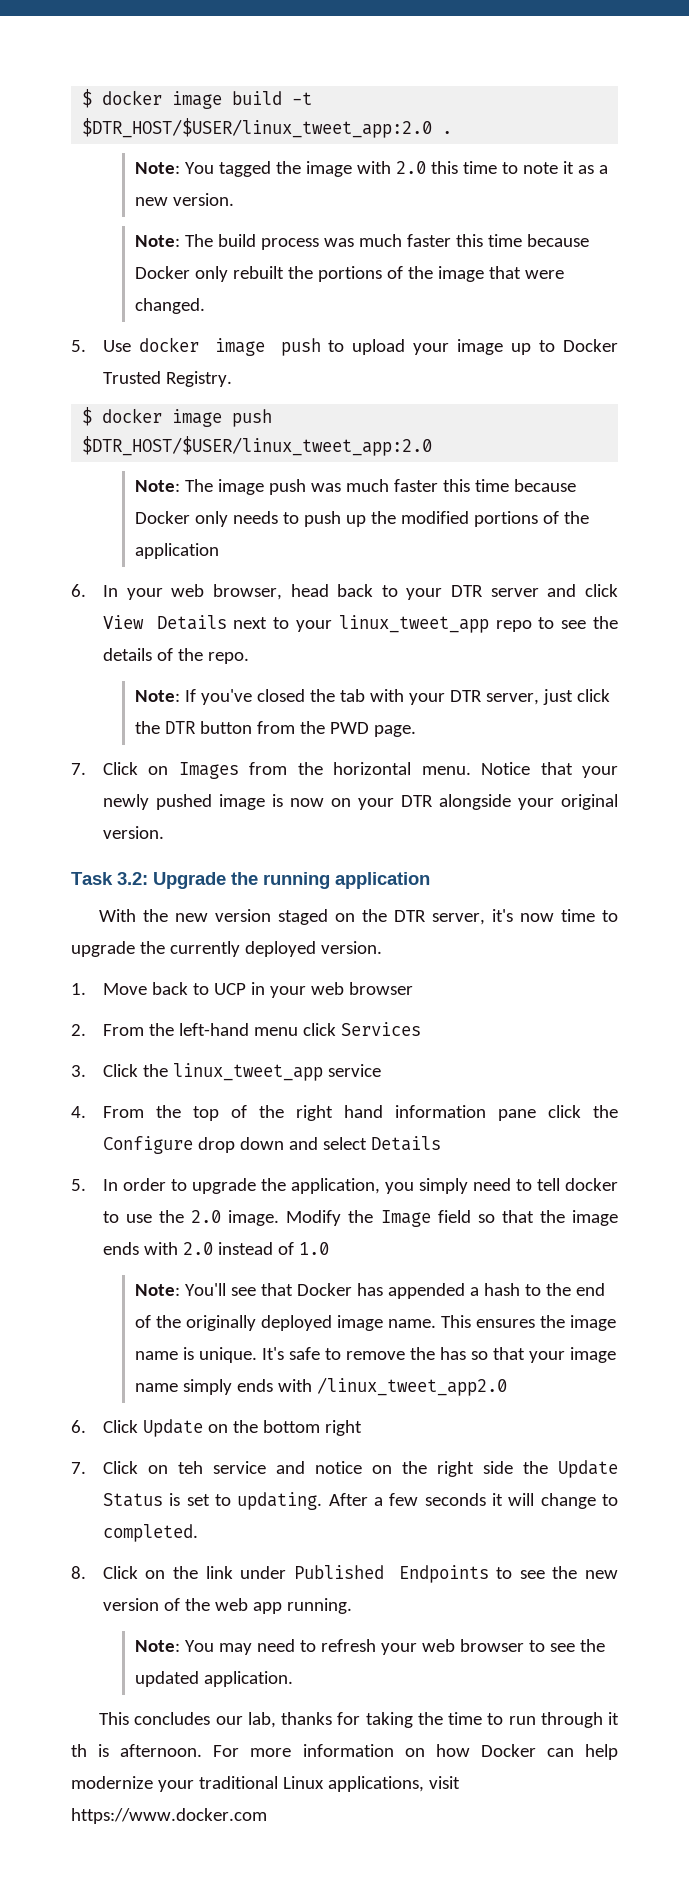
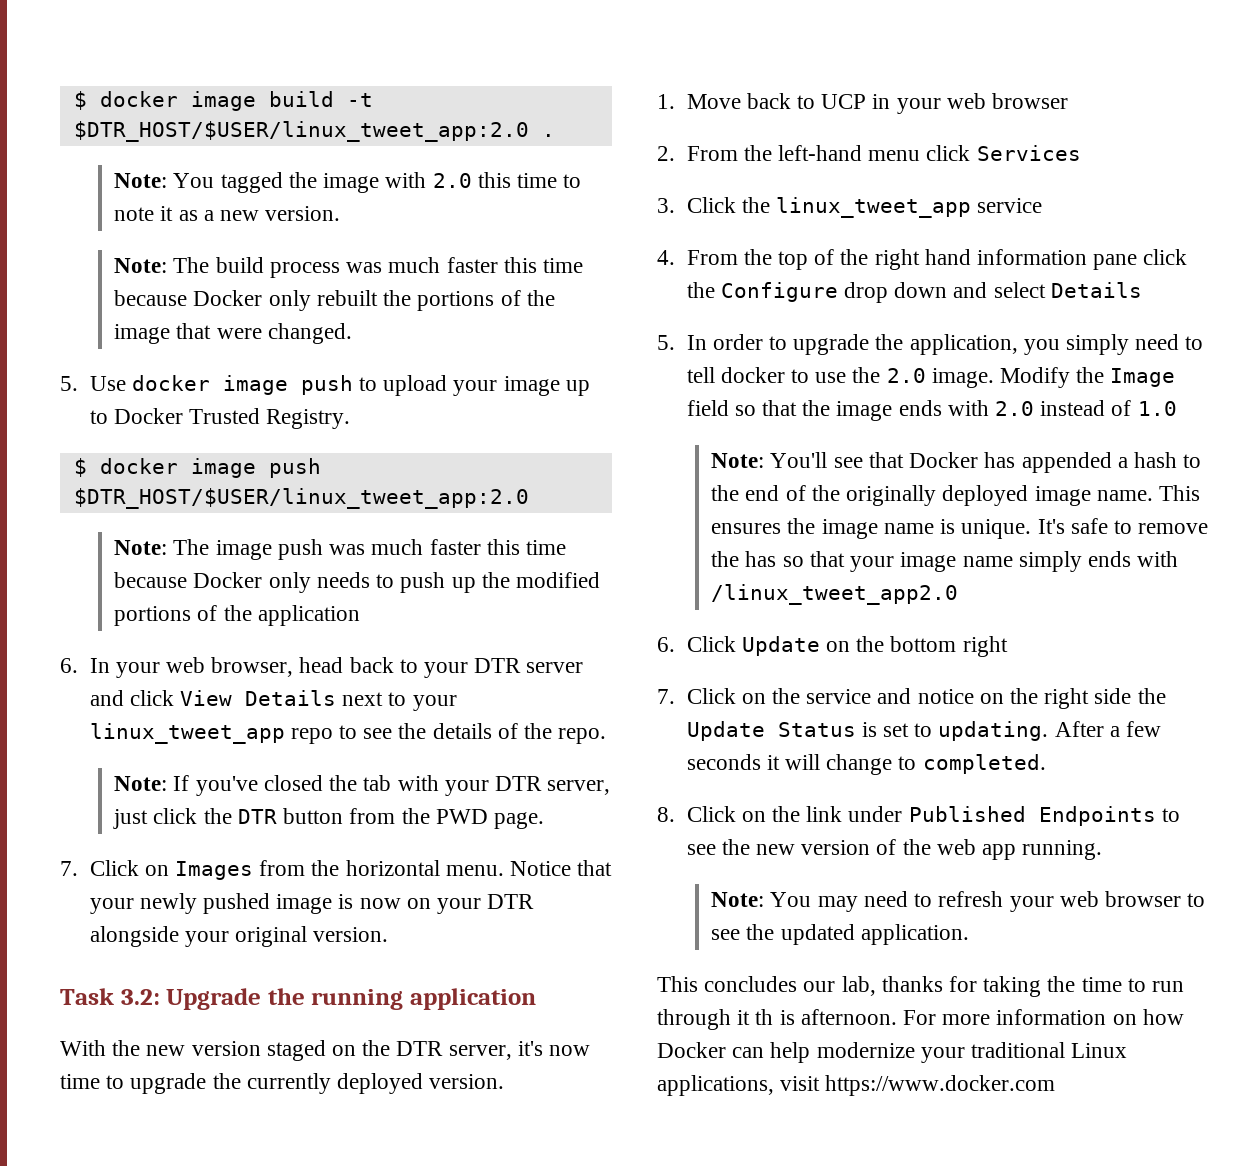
- 7. Click on teh service and notice on the right side the Update Status is set to updating.
+ 7. Click on the service and notice on the right side the Update Status is set to updating.

